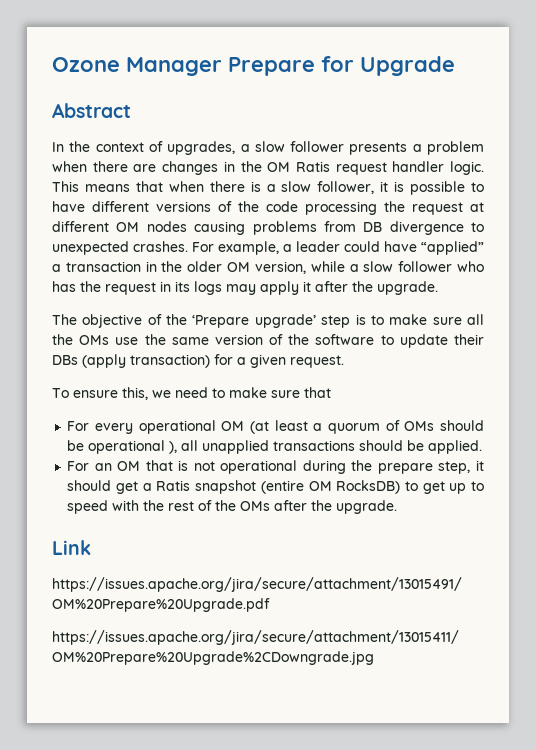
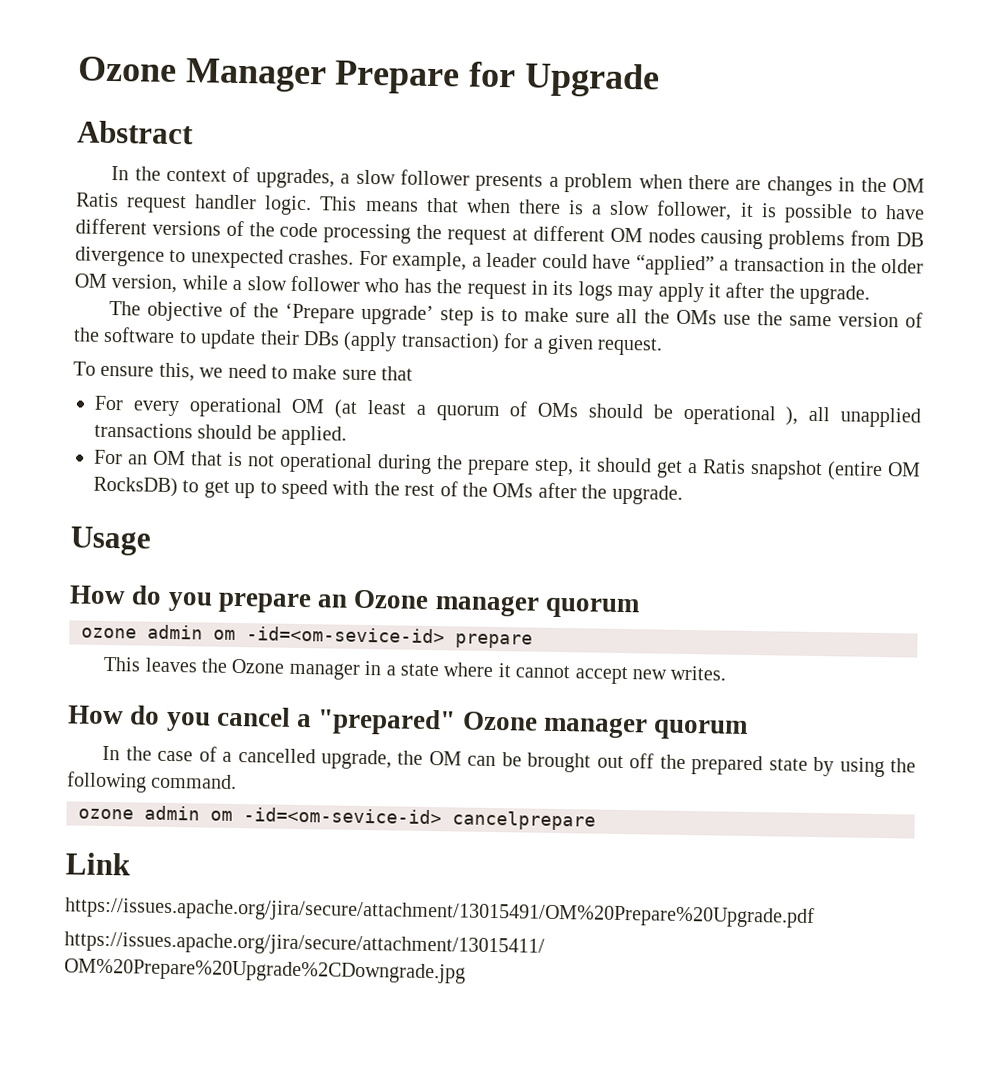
+ Usage
+ How do you prepare an Ozone manager quorum
+ ozone admin om -id=<om-sevice-id> prepare
+ This leaves the Ozone manager in a state where it cannot accept new writes.
+ How do you cancel a "prepared" Ozone manager quorum
+ In the case of a cancelled upgrade, the OM can be brought out off the prepared state by using the following command.
+ ozone admin om -id=<om-sevice-id> cancelprepare

